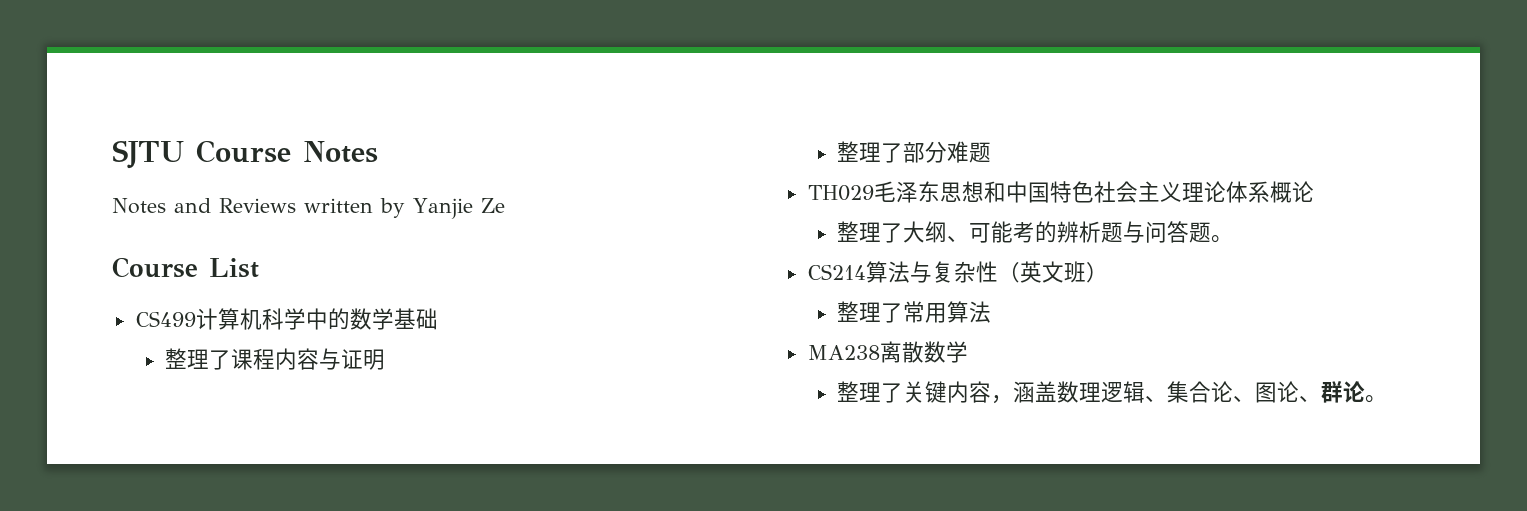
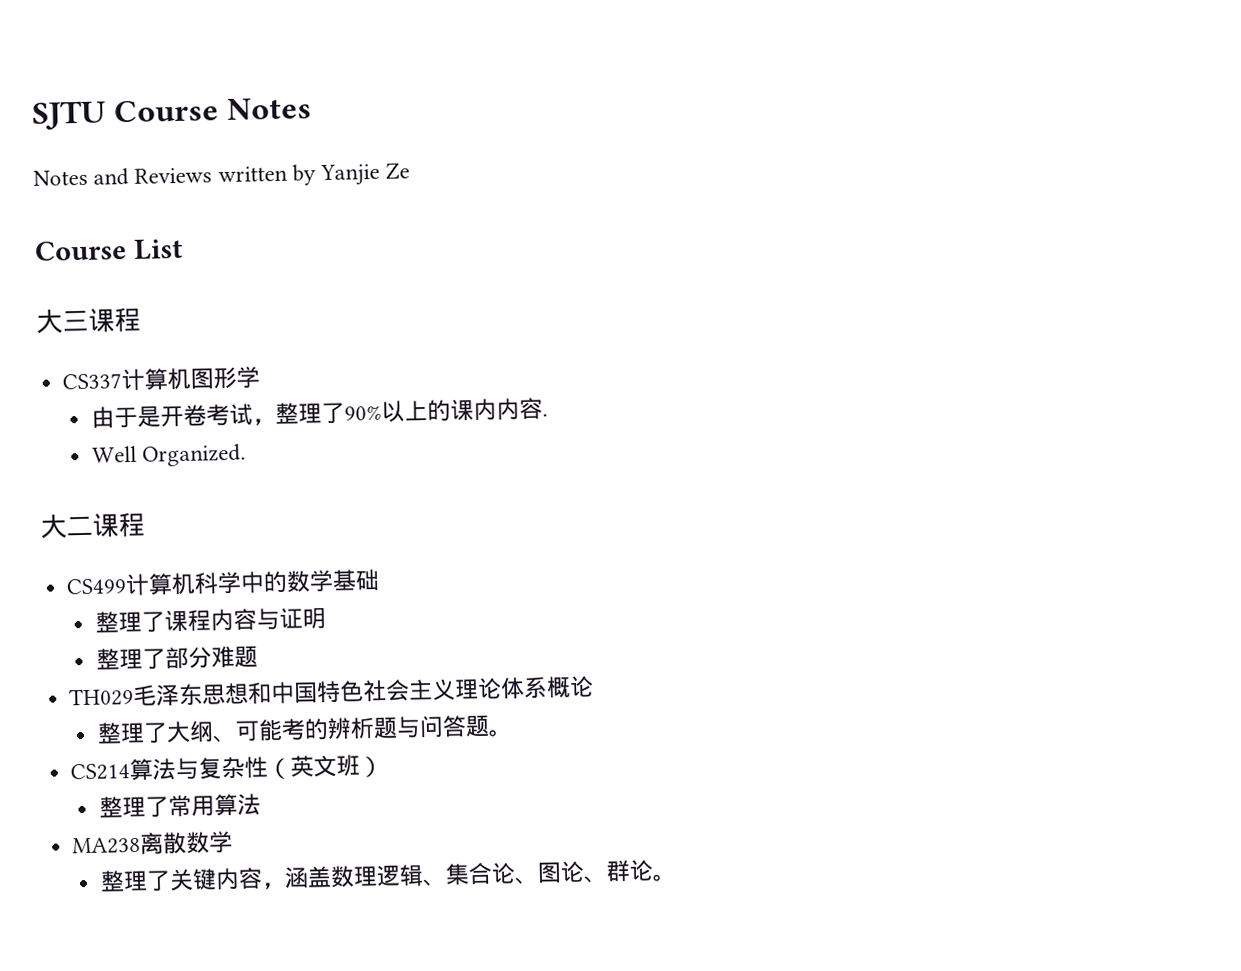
+ 大三课程
+ CS337计算机图形学
+ 由于是开卷考试，整理了90%以上的课内内容.
+ Well Organized.
+ 大二课程

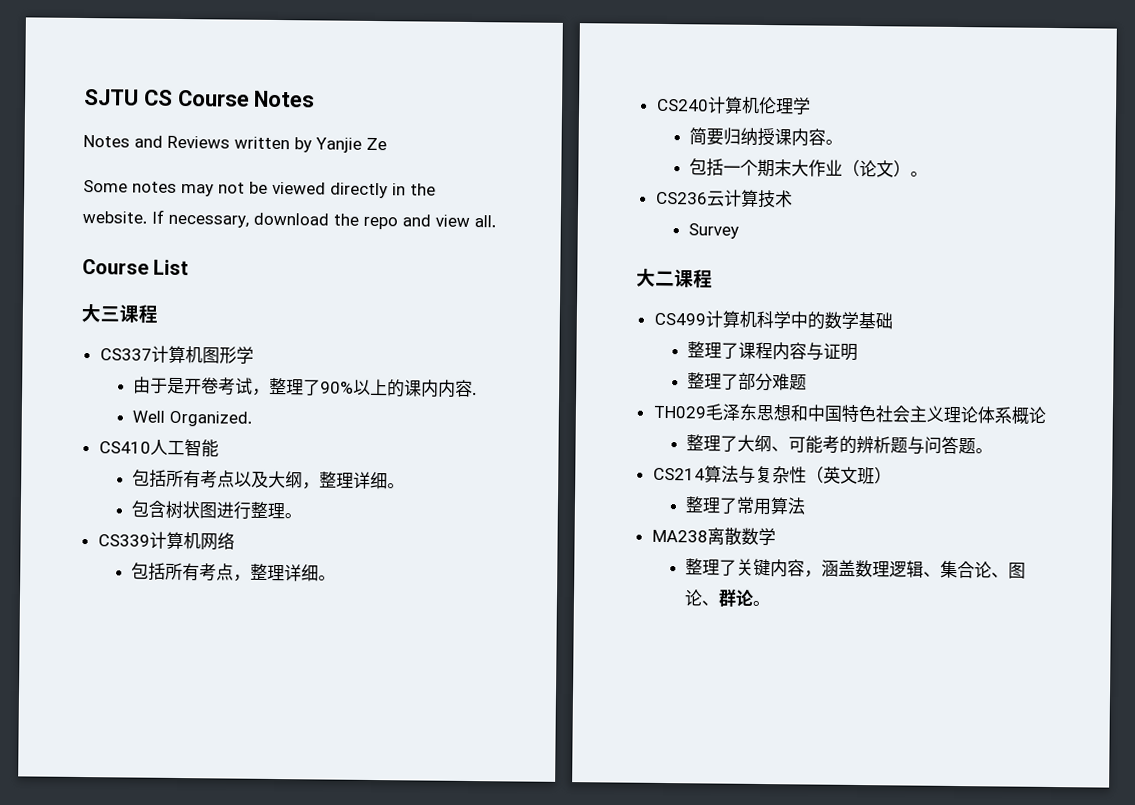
- SJTU Course Notes
+ SJTU CS Course Notes
+ Some notes may not be viewed directly in the website. If necessary, download the repo and view all.
+ CS410人工智能
+ 包括所有考点以及大纲，整理详细。
+ 包含树状图进行整理。
+ CS339计算机网络
+ 包括所有考点，整理详细。
+ CS240计算机伦理学
+ 简要归纳授课内容。
+ 包括一个期末大作业（论文）。
+ CS236云计算技术
+ Survey

